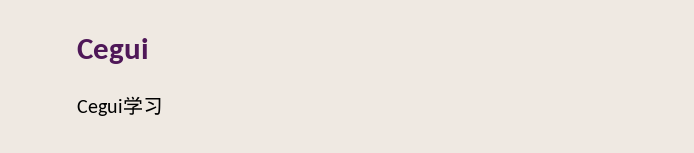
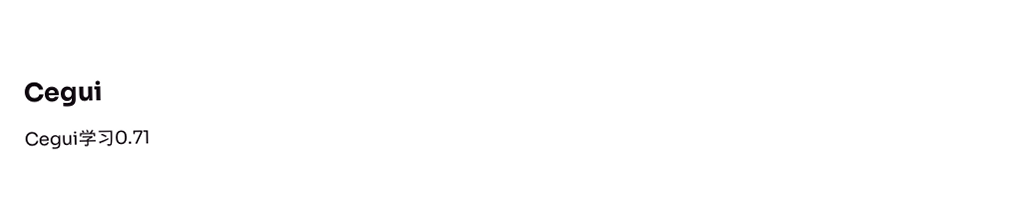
- Cegui学习
+ Cegui学习0.71

